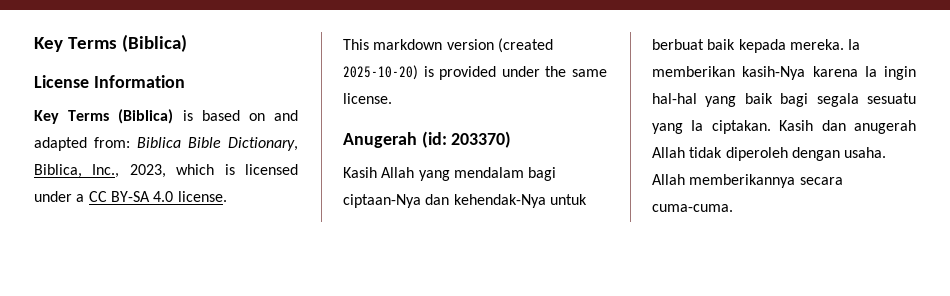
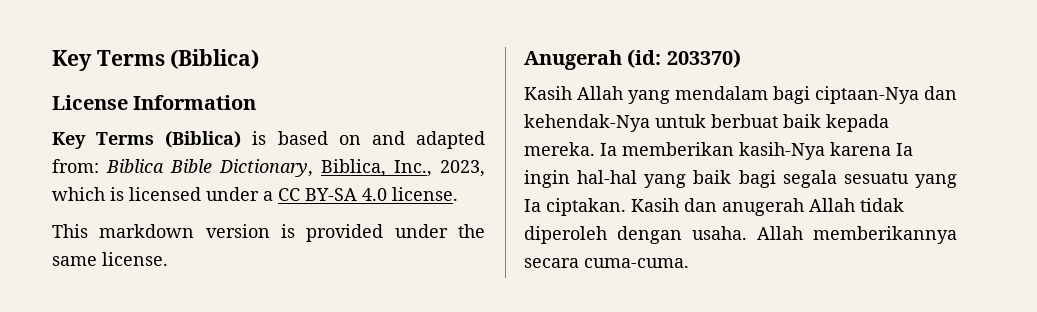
- This markdown version (created 2025-10-20) is provided under the same license.
+ This markdown version is provided under the same license.

